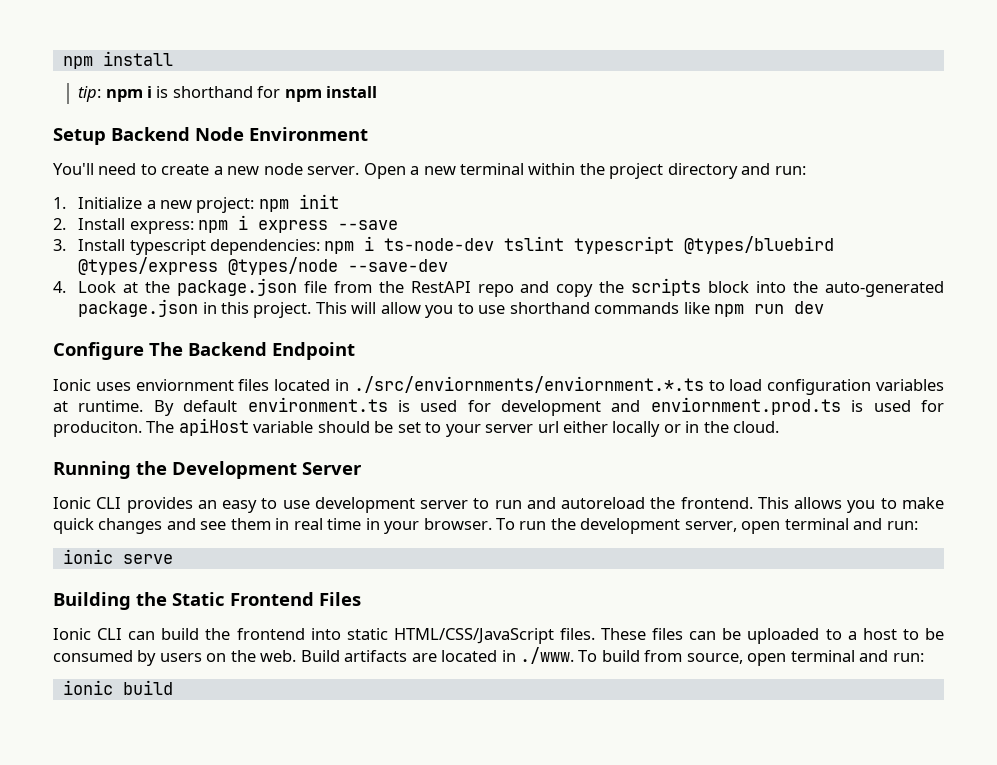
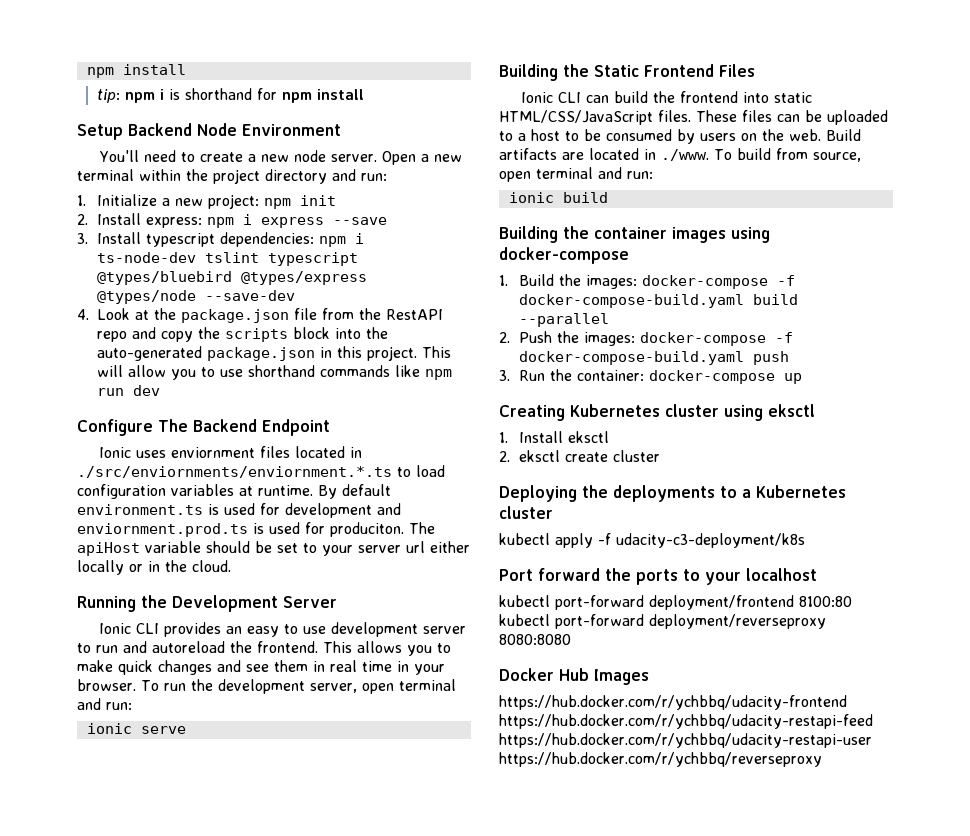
+ Building the container images using docker-compose
+ 1. Build the images: docker-compose -f docker-compose-build.yaml build --parallel
+ 2. Push the images: docker-compose -f docker-compose-build.yaml push
+ 3. Run the container: docker-compose up
+ Creating Kubernetes cluster using eksctl
+ 1. Install eksctl
+ 2. eksctl create cluster
+ Deploying the deployments to a Kubernetes cluster
+ kubectl apply -f udacity-c3-deployment/k8s
+ Port forward the ports to your localhost
+ kubectl port-forward deployment/frontend 8100:80 kubectl port-forward deployment/reverseproxy 8080:8080
+ Docker Hub Images
+ https://hub.docker.com/r/ychbbq/udacity-frontend https://hub.docker.com/r/ychbbq/udacity-restapi-feed https://hub.docker.com/r/ychbbq/udacity-restapi-user https://hub.docker.com/r/ychbbq/reverseproxy

